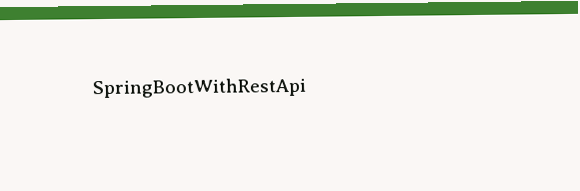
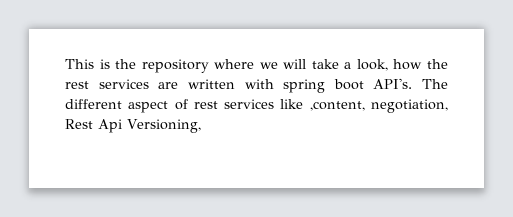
- SpringBootWithRestApi
+ This is the repository where we will take a look, how the rest services are written with spring boot API's. The different aspect of rest services like ,content, negotiation, Rest Api Versioning,

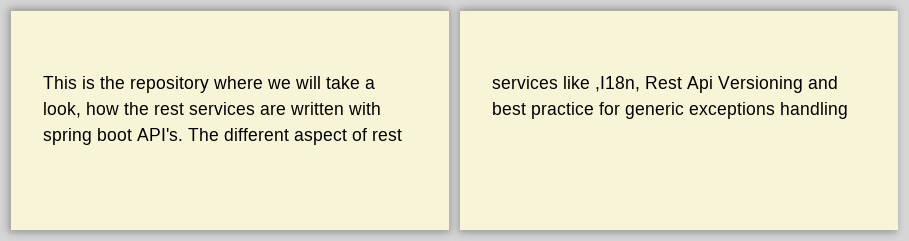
- The different aspect of rest services like ,content, negotiation, Rest Api Versioning,
+ The different aspect of rest services like ,I18n, Rest Api Versioning and best practice for generic exceptions handling

